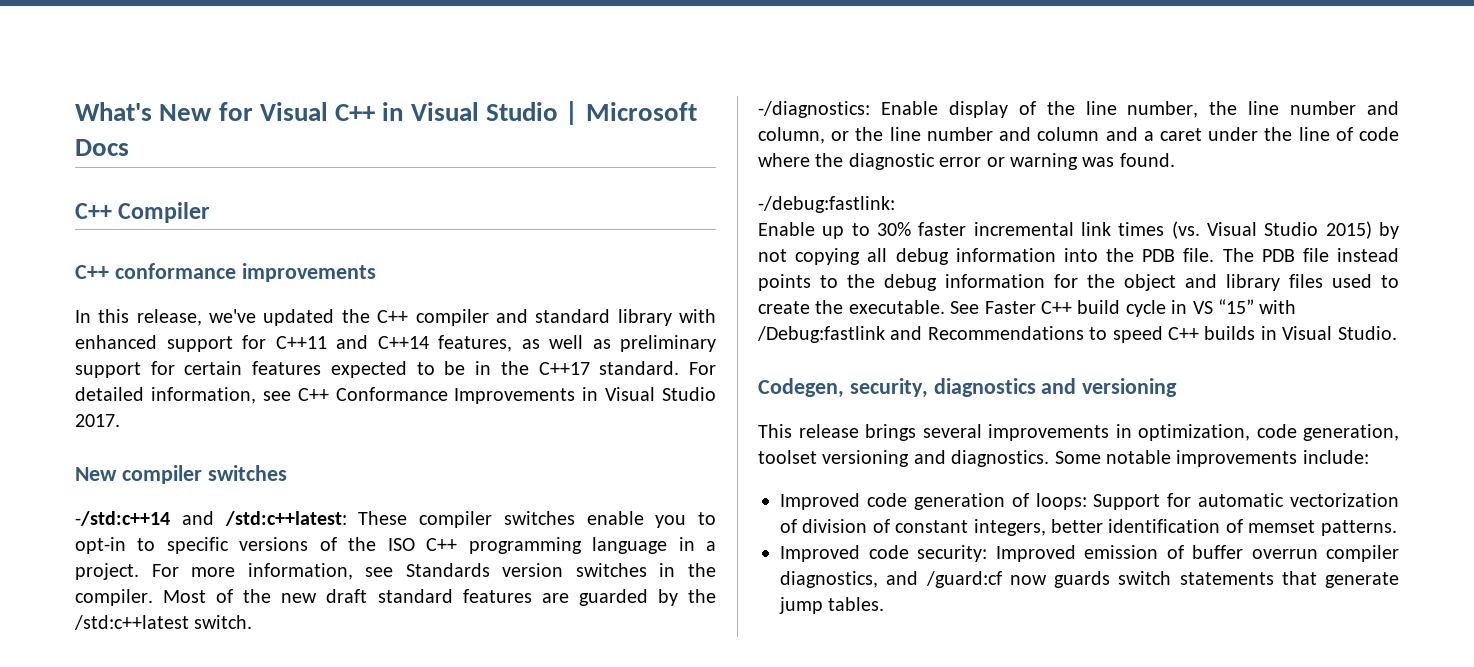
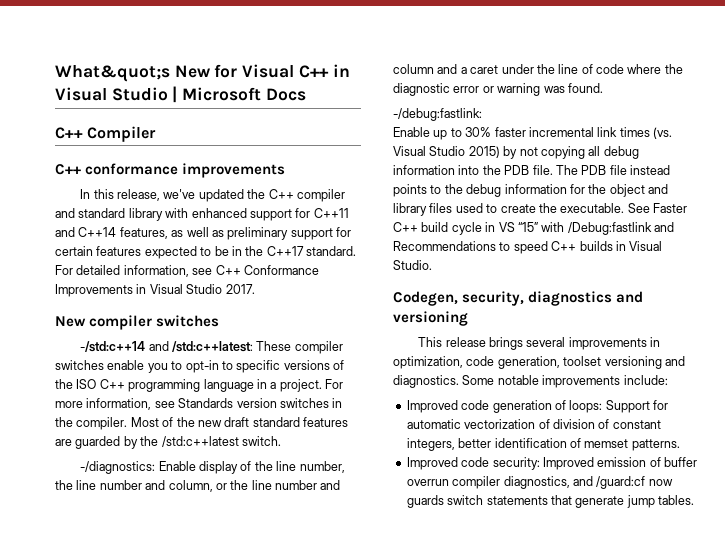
- What's New for Visual C++ in Visual Studio | Microsoft Docs
+ What&quot;s New for Visual C++ in Visual Studio | Microsoft Docs

